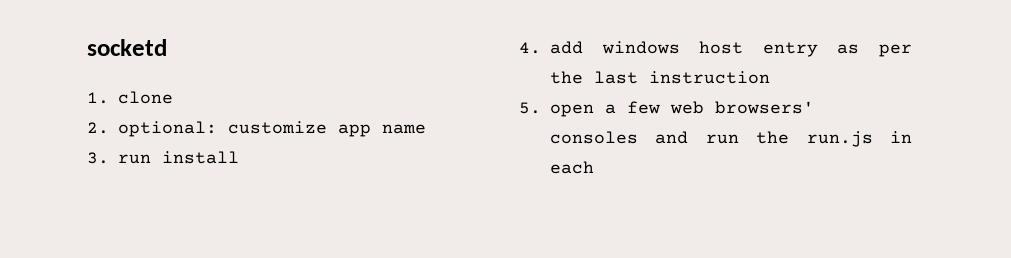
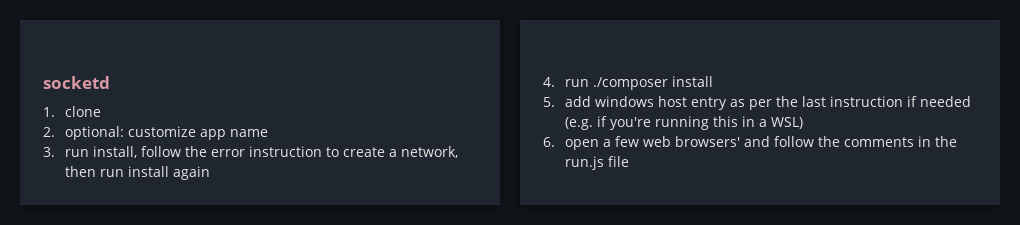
- 3. run install
+ 3. run install, follow the error instruction to create a network, then run install again
+ 4. run ./composer install
- 4. add windows host entry as per the last instruction
- 5. open a few web browsers' consoles and run the run.js in each
+ 5. add windows host entry as per the last instruction if needed (e.g. if you're running this in a WSL)
+ 6. open a few web browsers' and follow the comments in the run.js file

